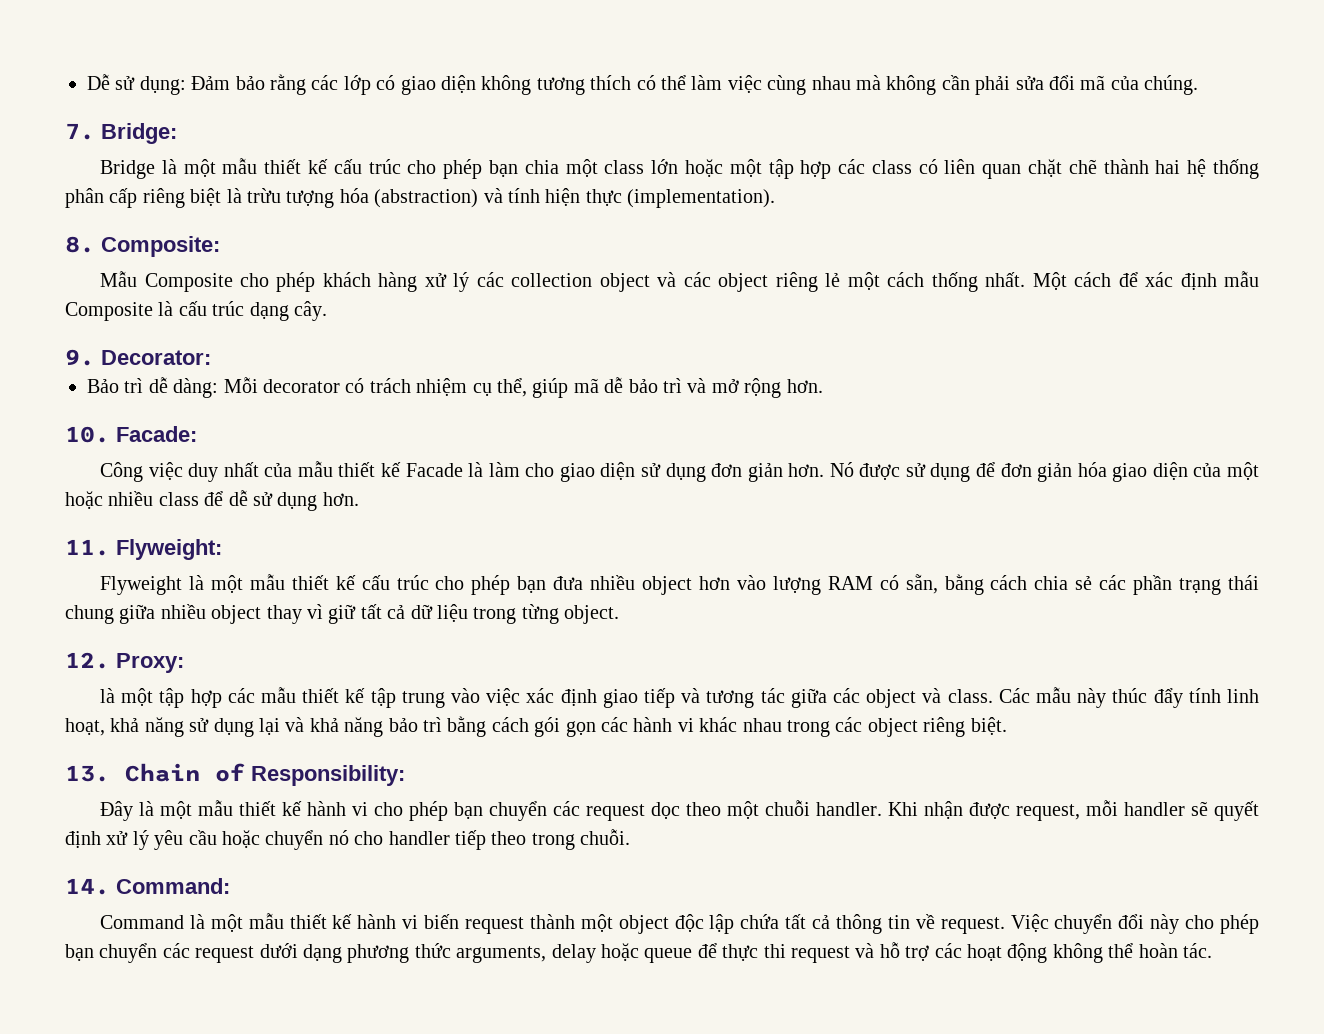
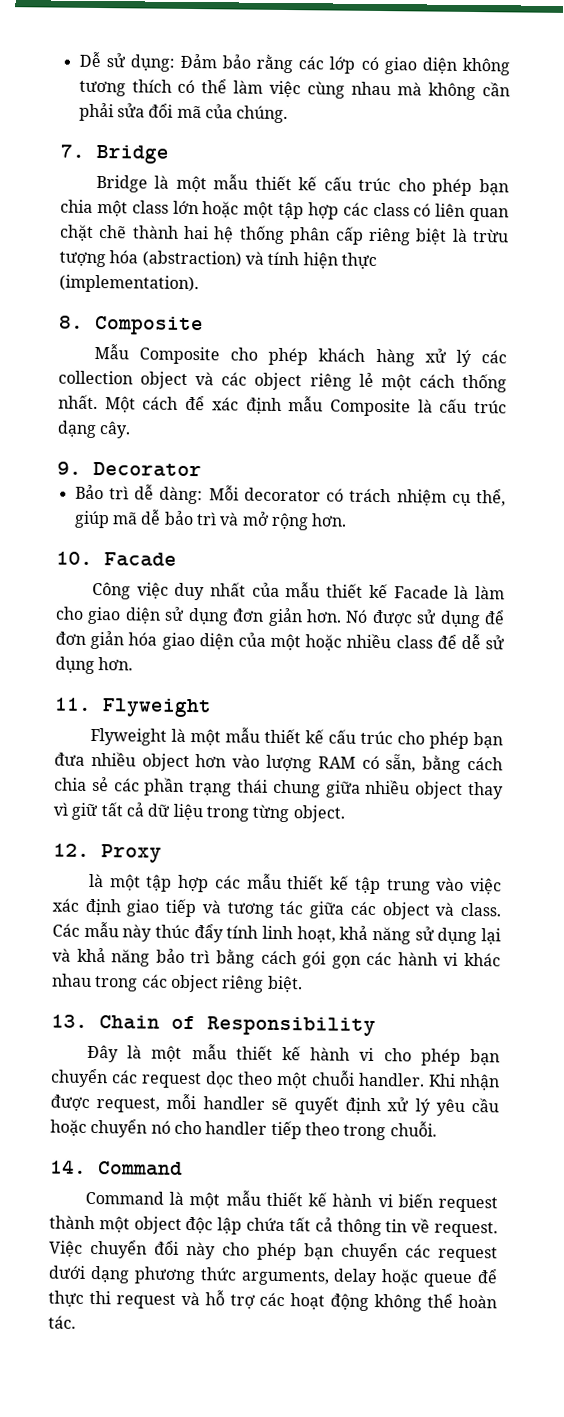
- 7. Bridge:
+ 7. Bridge
- 8. Composite:
+ 8. Composite
- 9. Decorator:
+ 9. Decorator
- 10. Facade:
+ 10. Facade
- 11. Flyweight:
+ 11. Flyweight
- 12. Proxy:
+ 12. Proxy
- 13. Chain of Responsibility:
+ 13. Chain of Responsibility
- 14. Command:
+ 14. Command

